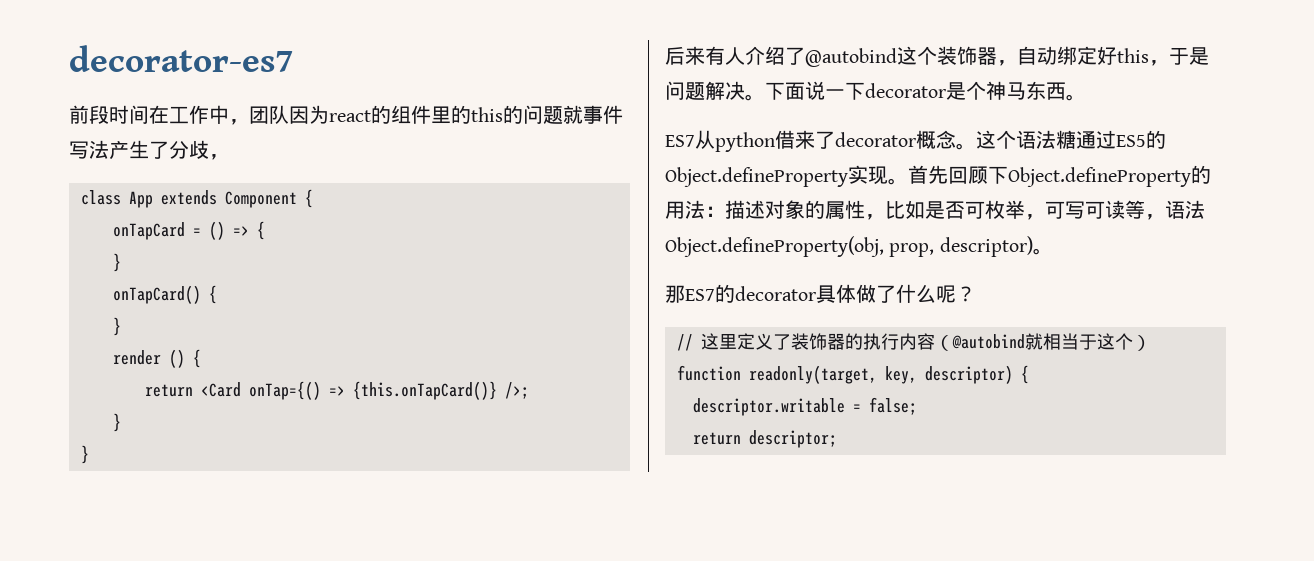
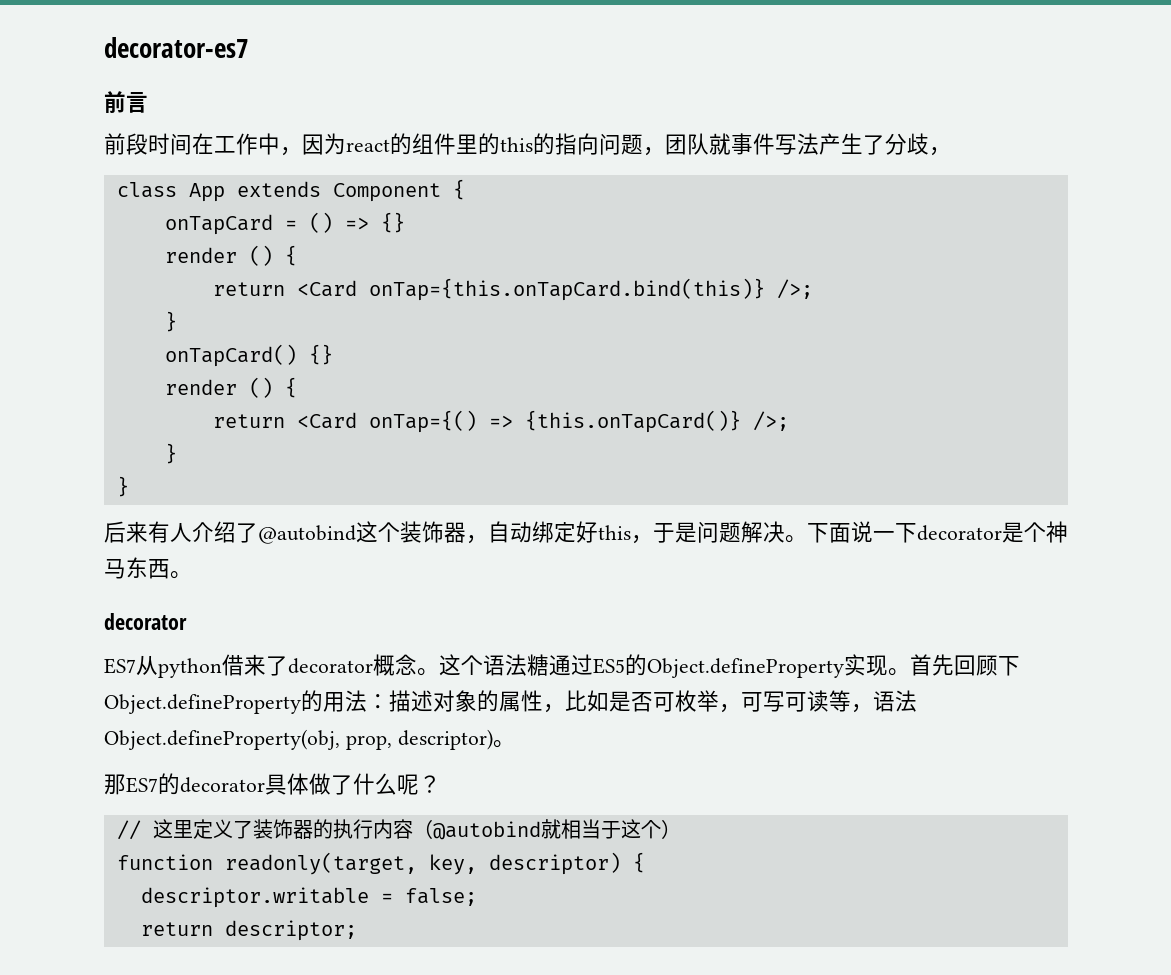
+ 前言
- 前段时间在工作中，团队因为react的组件里的this的问题就事件写法产生了分歧，
+ 前段时间在工作中，因为react的组件里的this的指向问题，团队就事件写法产生了分歧，
- onTapCard = () => {
+ onTapCard = () => {}
+ render () {
+ return <Card onTap={this.onTapCard.bind(this)} />;
- onTapCard() {
- }
+ onTapCard() {}
  下面说一下decorator是个神马东西。
+ decorator

